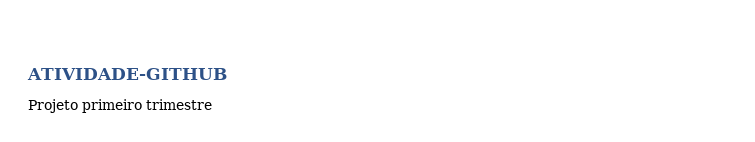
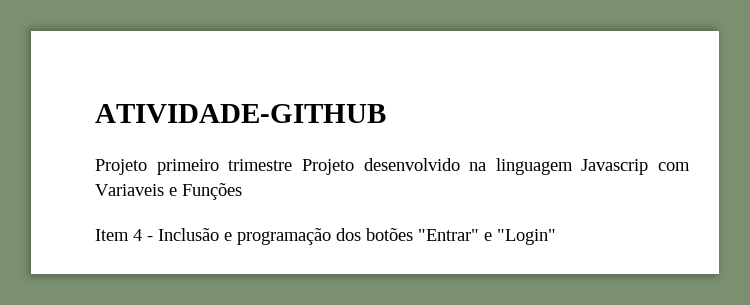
- Projeto primeiro trimestre
+ Projeto primeiro trimestre Projeto desenvolvido na linguagem Javascrip com Variaveis e Funções
+ Item 4 - Inclusão e programação dos botões "Entrar" e "Login"

